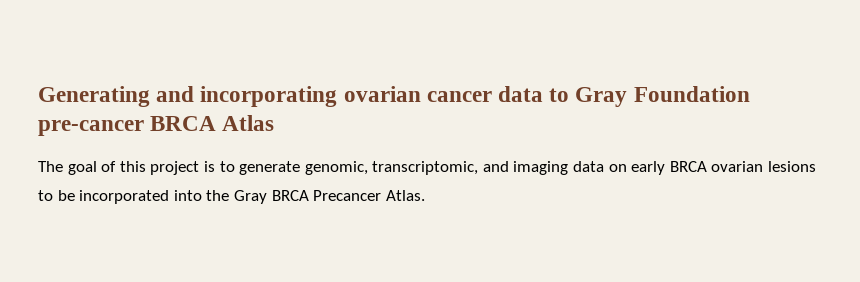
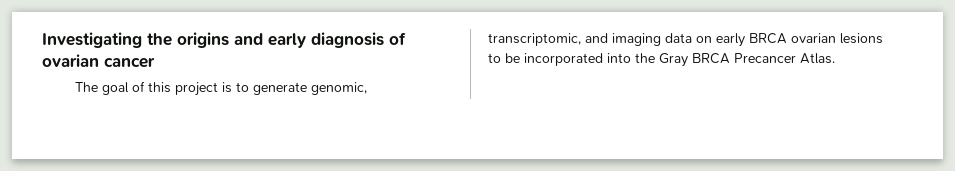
- Generating and incorporating ovarian cancer data to Gray Foundation pre-cancer BRCA Atlas
+ Investigating the origins and early diagnosis of ovarian cancer

